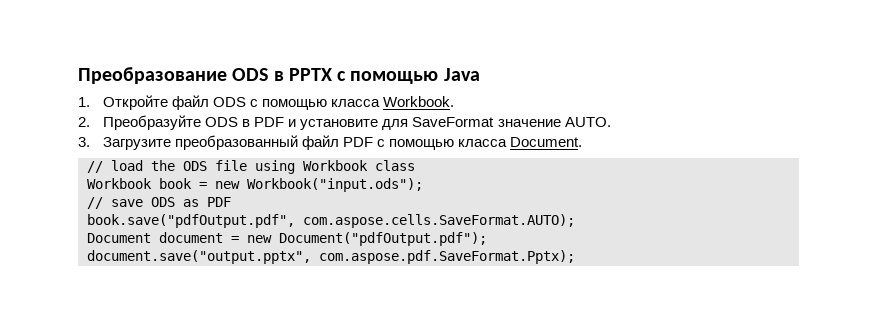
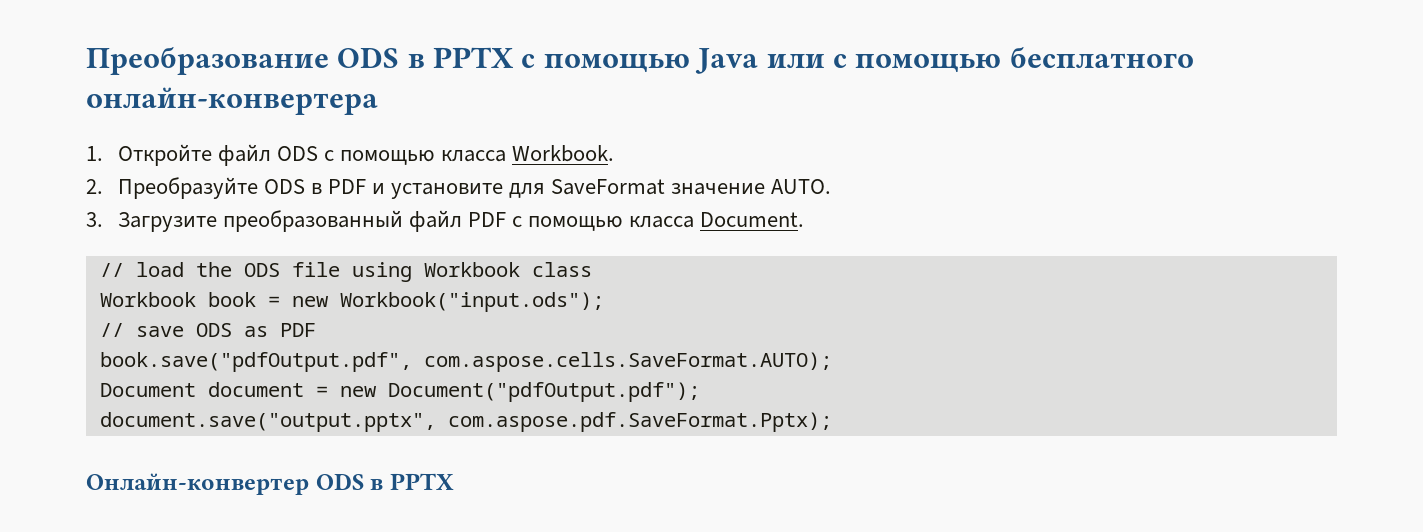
- Преобразование ODS в PPTX с помощью Java
+ Преобразование ODS в PPTX с помощью Java или с помощью бесплатного онлайн-конвертера
+ Онлайн-конвертер ODS в PPTX

